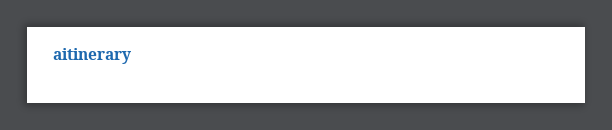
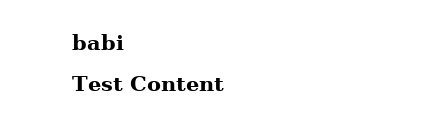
- aitinerary
+ babi
+ Test Content

